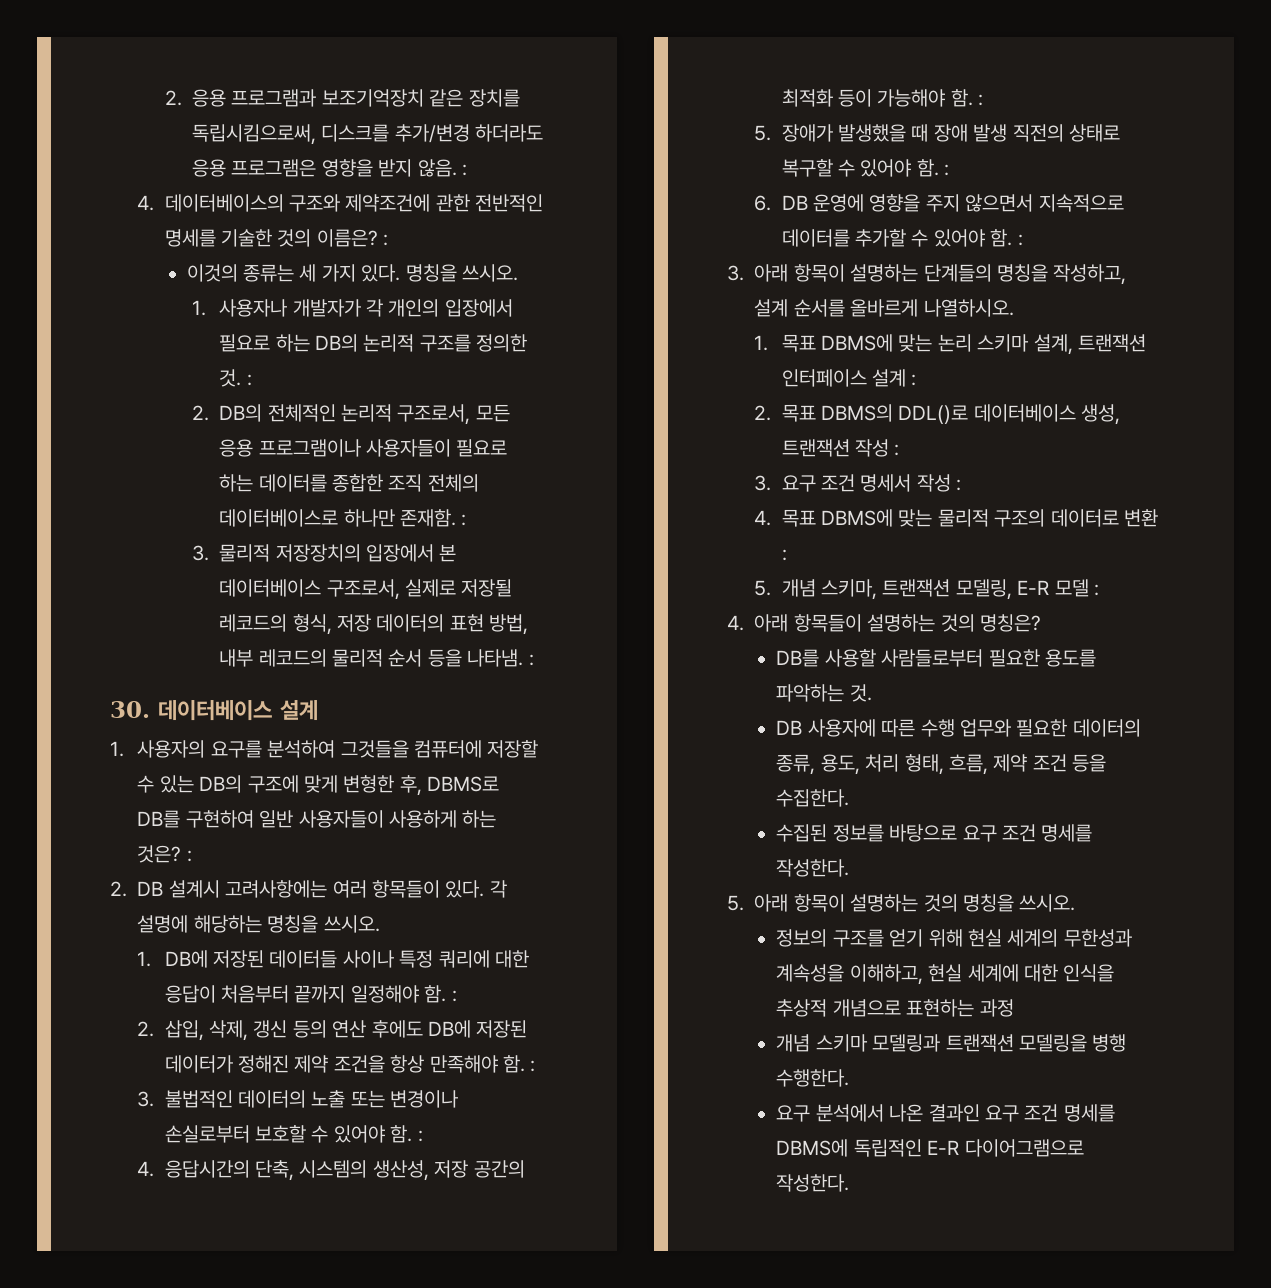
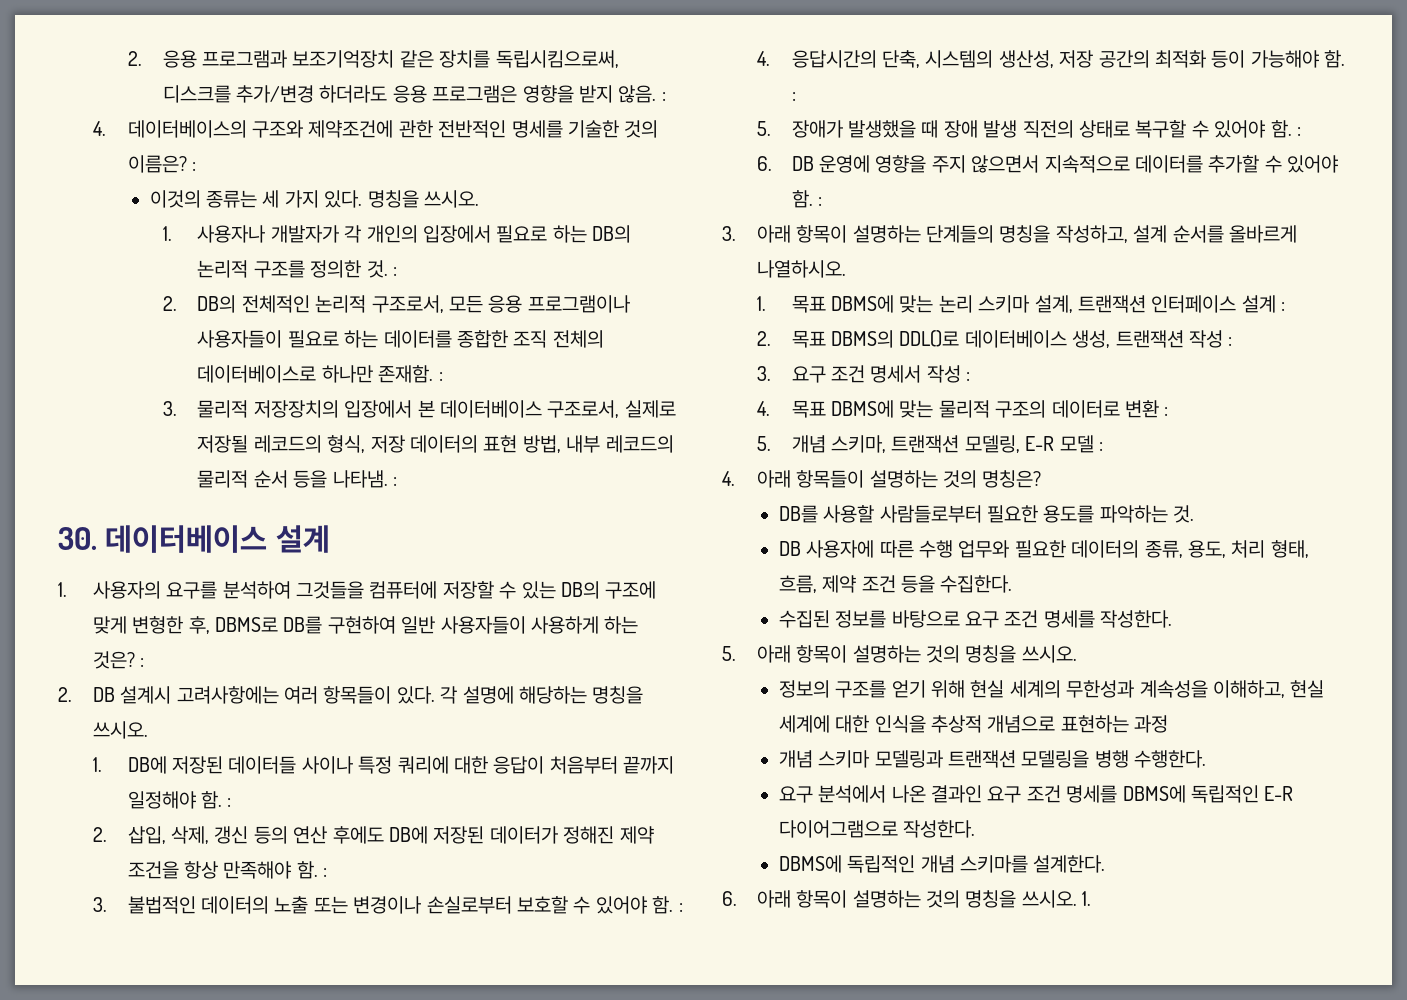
+ DBMS에 독립적인 개념 스키마를 설계한다.
+ 6. 아래 항목이 설명하는 것의 명칭을 쓰시오. 1.

